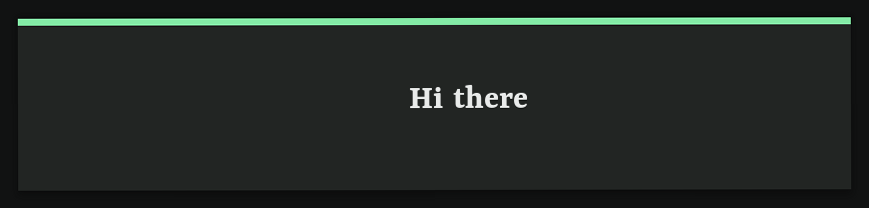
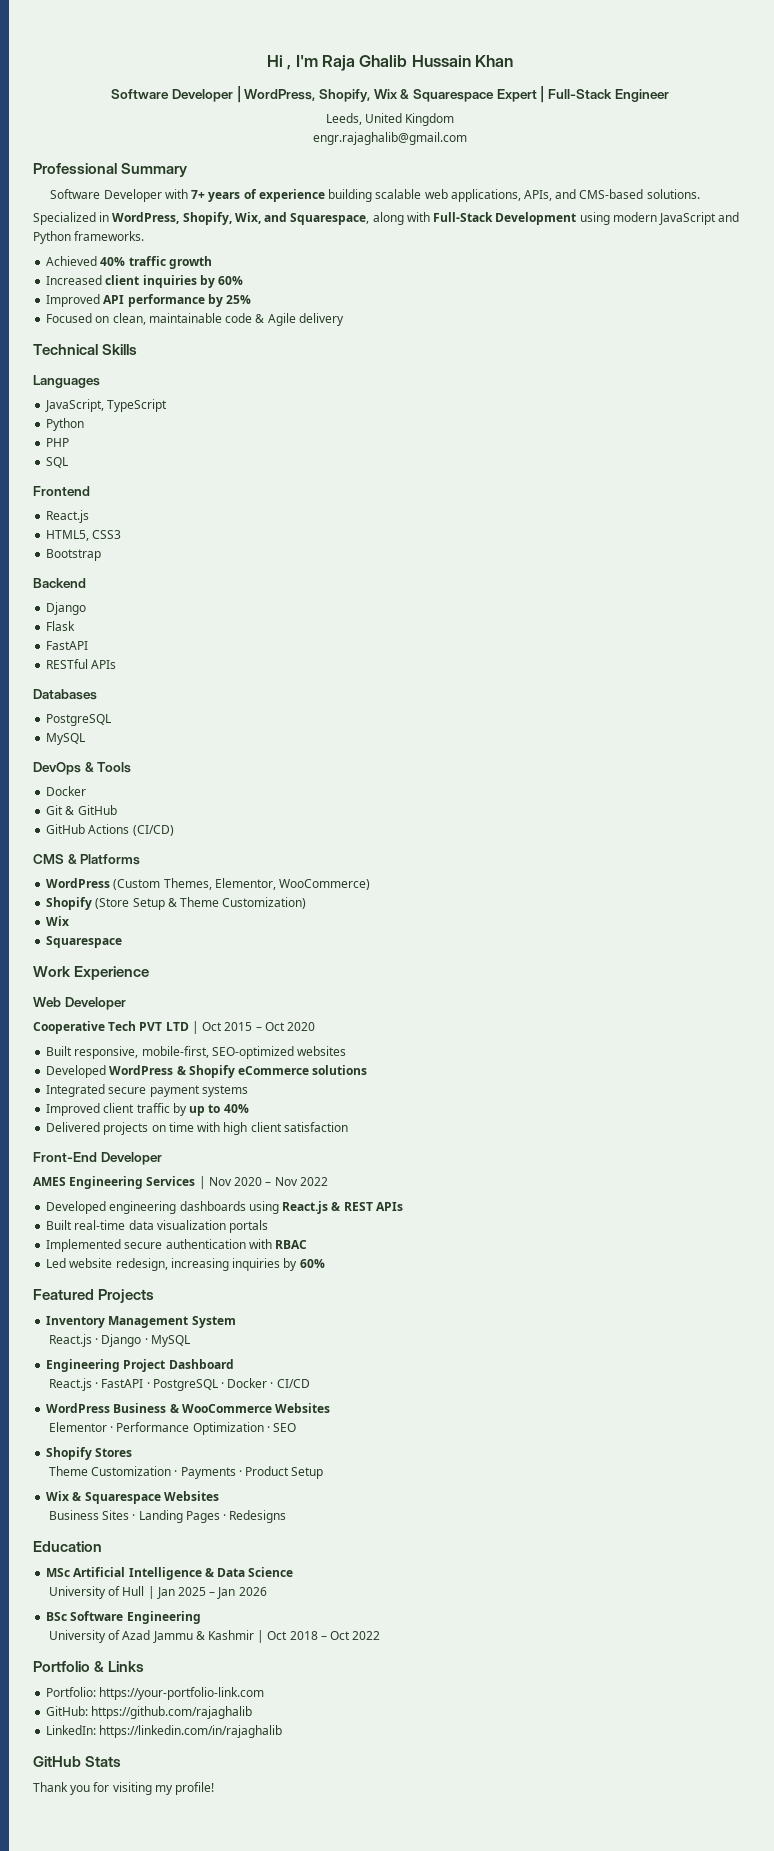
- Hi there
+ Hi , I'm Raja Ghalib Hussain Khan
+ Software Developer | WordPress, Shopify, Wix & Squarespace Expert | Full-Stack Engineer
+ Leeds, United Kingdom
+ engr.rajaghalib@gmail.com
+ Professional Summary
+ Software Developer with 7+ years of experience building scalable web applications, APIs, and CMS-based solutions.
+ Specialized in WordPress, Shopify, Wix, and Squarespace, along with Full-Stack Development using modern JavaScript and Python frameworks.
+ Achieved 40% traffic growth
+ Increased client inquiries by 60%
+ Improved API performance by 25%
+ Focused on clean, maintainable code & Agile delivery
+ Technical Skills
+ Languages
+ JavaScript, TypeScript
+ Python
+ PHP
+ SQL
+ Frontend
+ React.js
+ HTML5, CSS3
+ Bootstrap
+ Backend
+ Django
+ Flask
+ FastAPI
+ RESTful APIs
+ Databases
+ PostgreSQL
+ MySQL
+ DevOps & Tools
+ Docker
+ Git & GitHub
+ GitHub Actions (CI/CD)
+ CMS & Platforms
+ WordPress (Custom Themes, Elementor, WooCommerce)
+ Shopify (Store Setup & Theme Customization)
+ Wix
+ Squarespace
+ Work Experience
+ Web Developer
+ Cooperative Tech PVT LTD | Oct 2015 – Oct 2020
+ Built responsive, mobile-first, SEO-optimized websites
+ Developed WordPress & Shopify eCommerce solutions
+ Integrated secure payment systems
+ Improved client traffic by up to 40%
+ Delivered projects on time with high client satisfaction
+ Front-End Developer
+ AMES Engineering Services | Nov 2020 – Nov 2022
+ Developed engineering dashboards using React.js & REST APIs
+ Built real-time data visualization portals
+ Implemented secure authentication with RBAC
+ Led website redesign, increasing inquiries by 60%
+ Featured Projects
+ Inventory Management System
+ React.js · Django · MySQL
+ Engineering Project Dashboard
+ React.js · FastAPI · PostgreSQL · Docker · CI/CD
+ WordPress Business & WooCommerce Websites
+ Elementor · Performance Optimization · SEO
+ Shopify Stores
+ Theme Customization · Payments · Product Setup
+ Wix & Squarespace Websites
+ Business Sites · Landing Pages · Redesigns
+ Education
+ MSc Artificial Intelligence & Data Science
+ University of Hull | Jan 2025 – Jan 2026
+ BSc Software Engineering
+ University of Azad Jammu & Kashmir | Oct 2018 – Oct 2022
+ Portfolio & Links
+ Portfolio: https://your-portfolio-link.com
+ GitHub: https://github.com/rajaghalib
+ LinkedIn: https://linkedin.com/in/rajaghalib
+ GitHub Stats
+ Thank you for visiting my profile!

